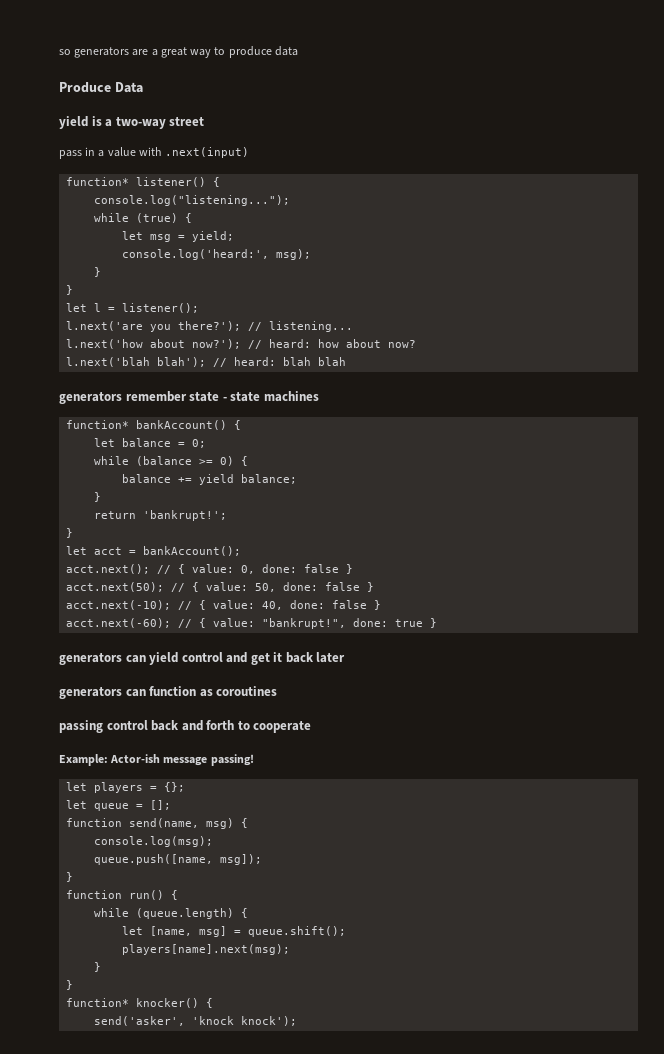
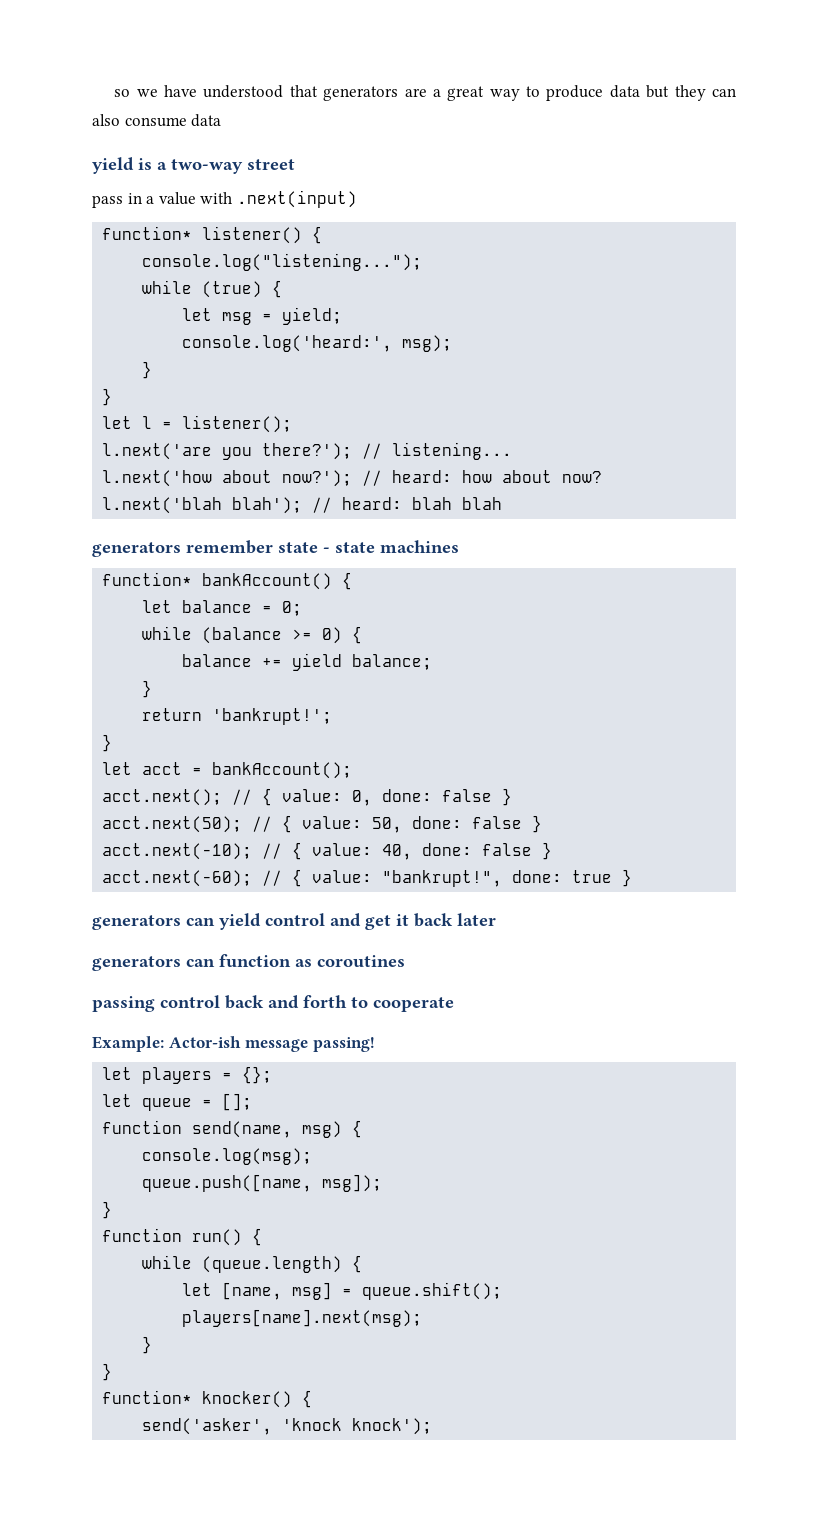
- so generators are a great way to produce data
- Produce Data
+ so we have understood that generators are a great way to produce data but they can also consume data

